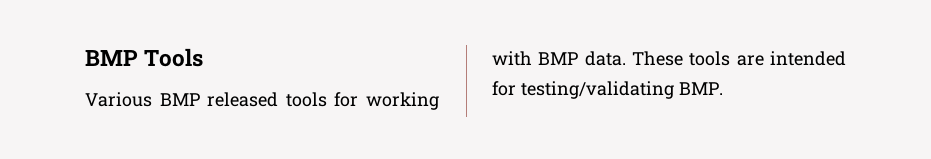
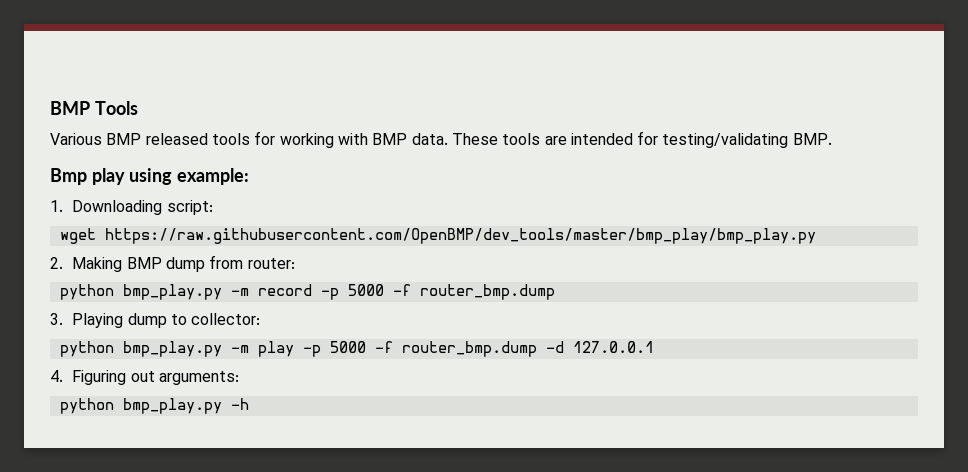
+ Bmp play using example:
+ 1. Downloading script:
+ wget https://raw.githubusercontent.com/OpenBMP/dev_tools/master/bmp_play/bmp_play.py
+ 2. Making BMP dump from router:
+ python bmp_play.py -m record -p 5000 -f router_bmp.dump
+ 3. Playing dump to collector:
+ python bmp_play.py -m play -p 5000 -f router_bmp.dump -d 127.0.0.1
+ 4. Figuring out arguments:
+ python bmp_play.py -h

